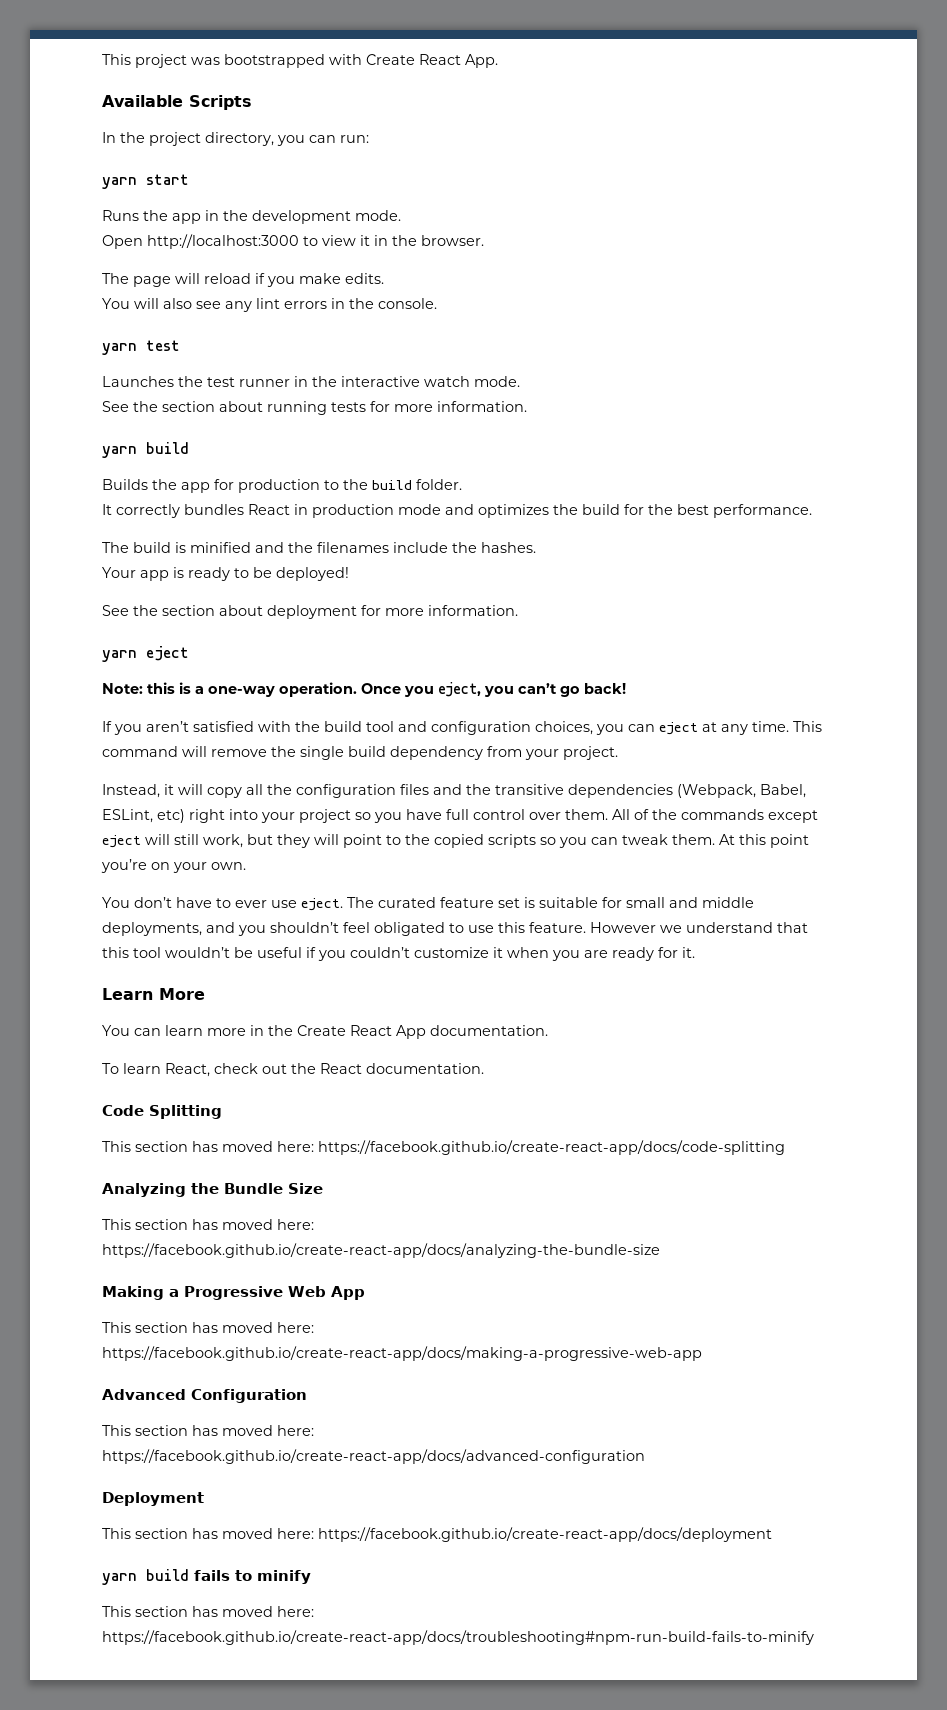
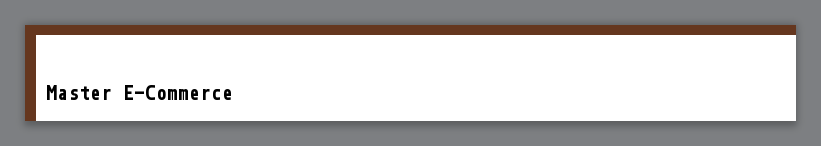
- This project was bootstrapped with Create React App.
- Available Scripts
- In the project directory, you can run:
- yarn start
- Runs the app in the development mode.
- Open http://localhost:3000 to view it in the browser.
- The page will reload if you make edits.
- You will also see any lint errors in the console.
- yarn test
- Launches the test runner in the interactive watch mode.
- See the section about running tests for more information.
- yarn build
- Builds the app for production to the build folder.
- It correctly bundles React in production mode and optimizes the build for the best performance.
- The build is minified and the filenames include the hashes.
- Your app is ready to be deployed!
- See the section about deployment for more information.
- yarn eject
- Note: this is a one-way operation. Once you eject, you can’t go back!
- If you aren’t satisfied with the build tool and configuration choices, you can eject at any time. This command will remove the single build dependency from your project.
- Instead, it will copy all the configuration files and the transitive dependencies (Webpack, Babel, ESLint, etc) right into your project so you have full control over them. All of the commands except eject will still work, but they will point to the copied scripts so you can tweak them. At this point you’re on your own.
- You don’t have to ever use eject. The curated feature set is suitable for small and middle deployments, and you shouldn’t feel obligated to use this feature. However we understand that this tool wouldn’t be useful if you couldn’t customize it when you are ready for it.
- Learn More
- You can learn more in the Create React App documentation.
- To learn React, check out the React documentation.
- Code Splitting
- This section has moved here: https://facebook.github.io/create-react-app/docs/code-splitting
- Analyzing the Bundle Size
- This section has moved here: https://facebook.github.io/create-react-app/docs/analyzing-the-bundle-size
- Making a Progressive Web App
- This section has moved here: https://facebook.github.io/create-react-app/docs/making-a-progressive-web-app
- Advanced Configuration
- This section has moved here: https://facebook.github.io/create-react-app/docs/advanced-configuration
- Deployment
- This section has moved here: https://facebook.github.io/create-react-app/docs/deployment
- yarn build fails to minify
- This section has moved here: https://facebook.github.io/create-react-app/docs/troubleshooting#npm-run-build-fails-to-minify
+ Master E-Commerce

